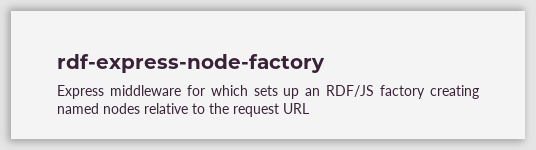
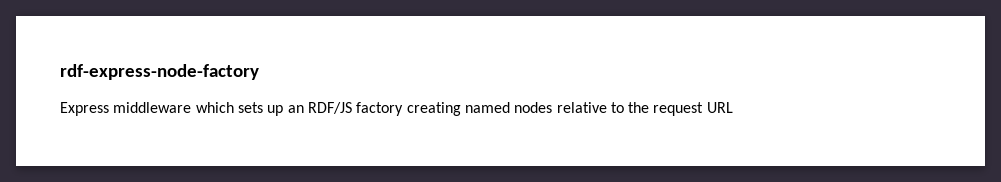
- Express middleware for which sets up an RDF/JS factory creating named nodes relative to the request URL
+ Express middleware which sets up an RDF/JS factory creating named nodes relative to the request URL

